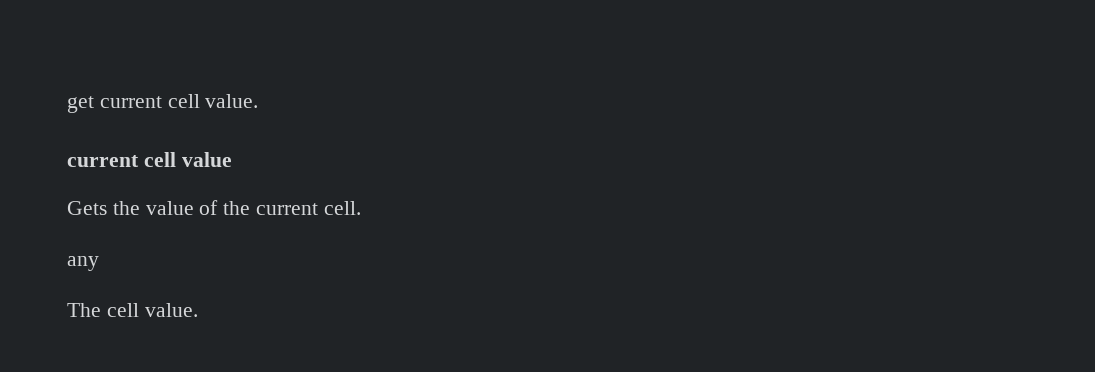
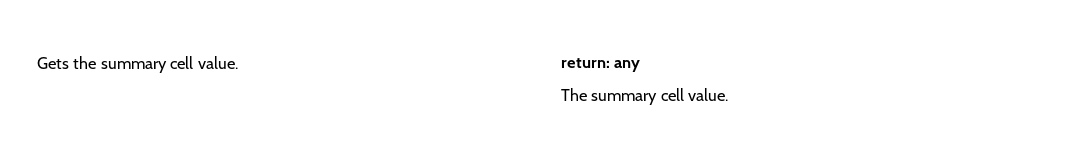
- get current cell value.
+ Gets the summary cell value.
- current cell value
- Gets the value of the current cell.
- any
+ return: any
- The cell value.
+ The summary cell value.

